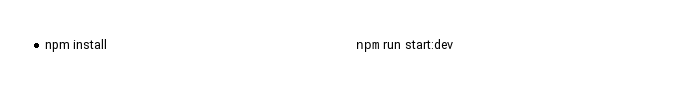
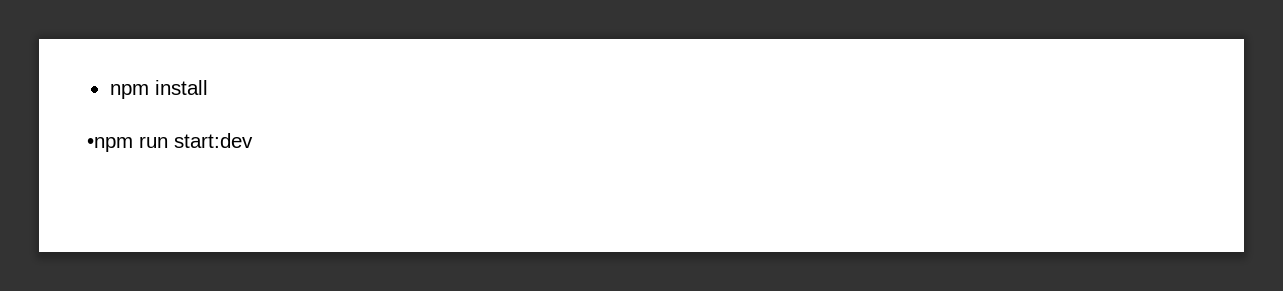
- npm run start:dev
+ •npm run start:dev

